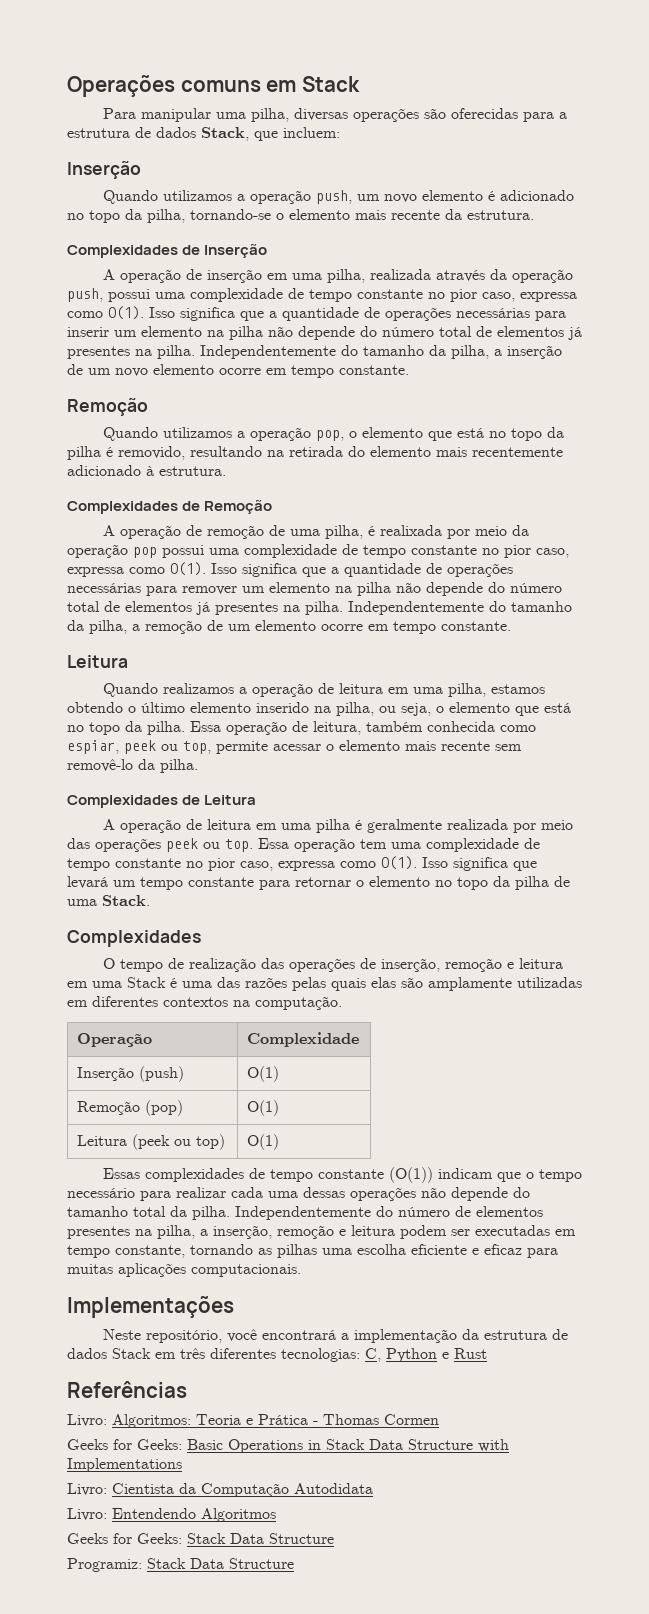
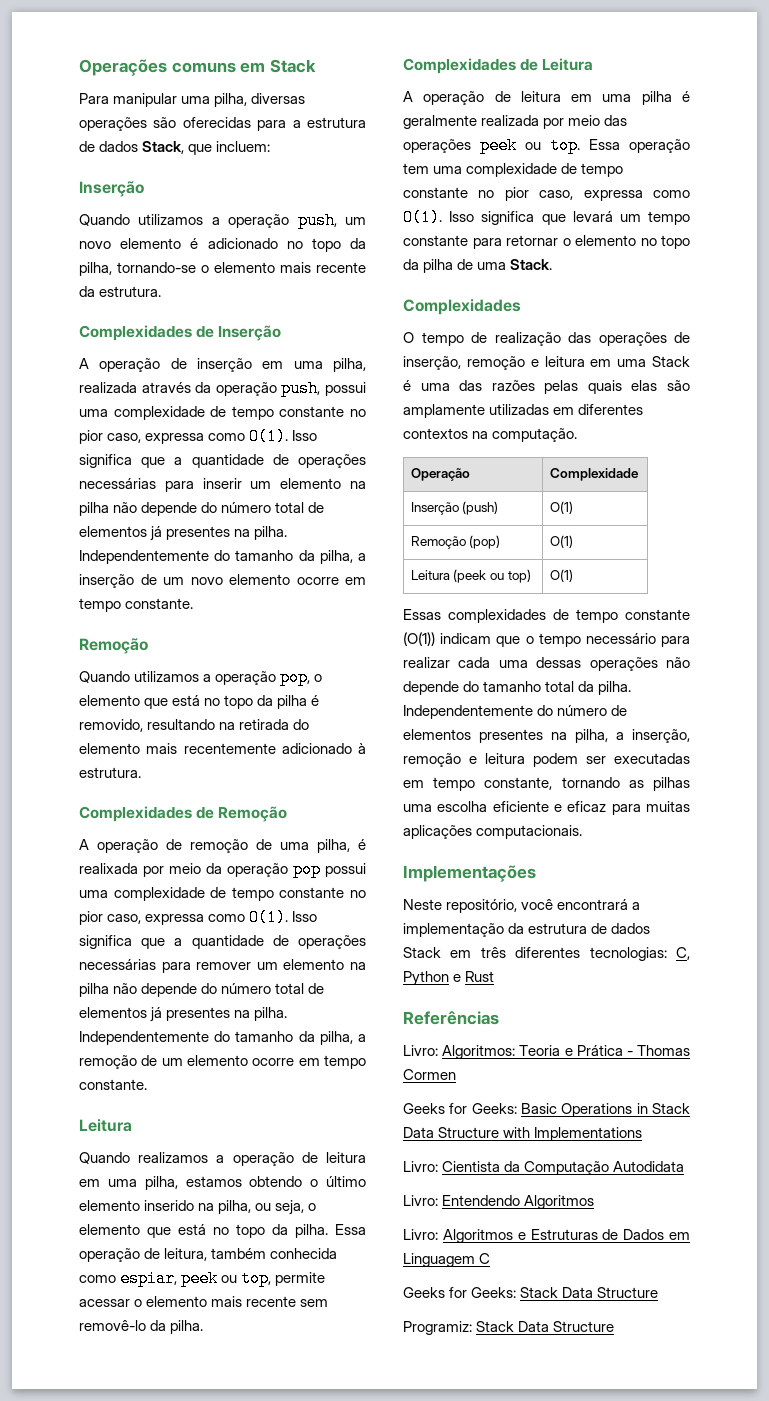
+ Livro: Algoritmos e Estruturas de Dados em Linguagem C

